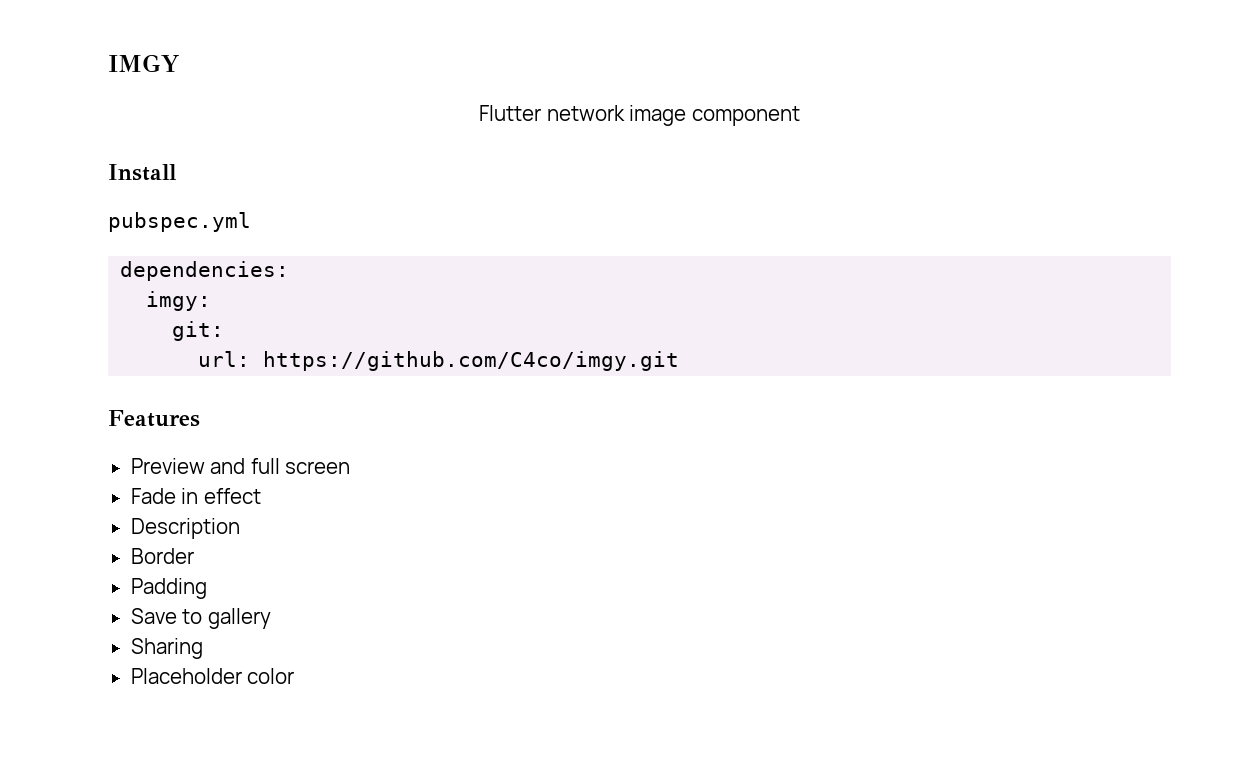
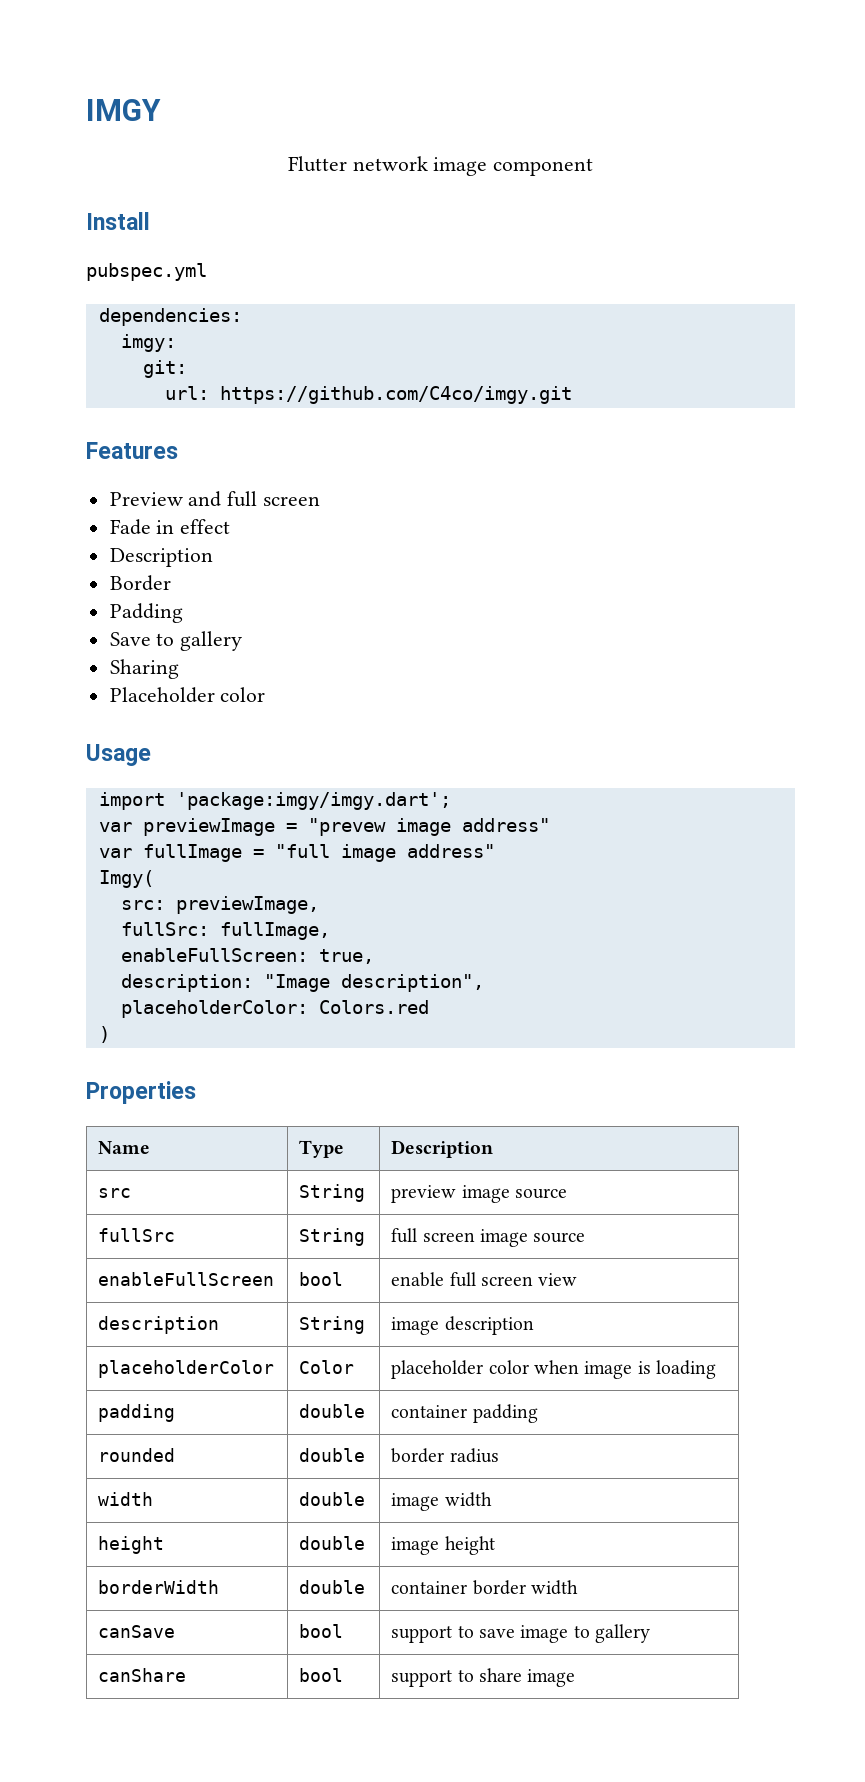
+ Usage
+ import 'package:imgy/imgy.dart';
+ var previewImage = "prevew image address"
+ var fullImage = "full image address"
+ Imgy(
+ src: previewImage,
+ fullSrc: fullImage,
+ enableFullScreen: true,
+ description: "Image description",
+ placeholderColor: Colors.red
+ )
+ Properties
+ Name | Type | Description
+ src | String | preview image source
+ fullSrc | String | full screen image source
+ enableFullScreen | bool | enable full screen view
+ description | String | image description
+ placeholderColor | Color | placeholder color when image is loading
+ padding | double | container padding
+ rounded | double | border radius
+ width | double | image width
+ height | double | image height
+ borderWidth | double | container border width
+ canSave | bool | support to save image to gallery
+ canShare | bool | support to share image

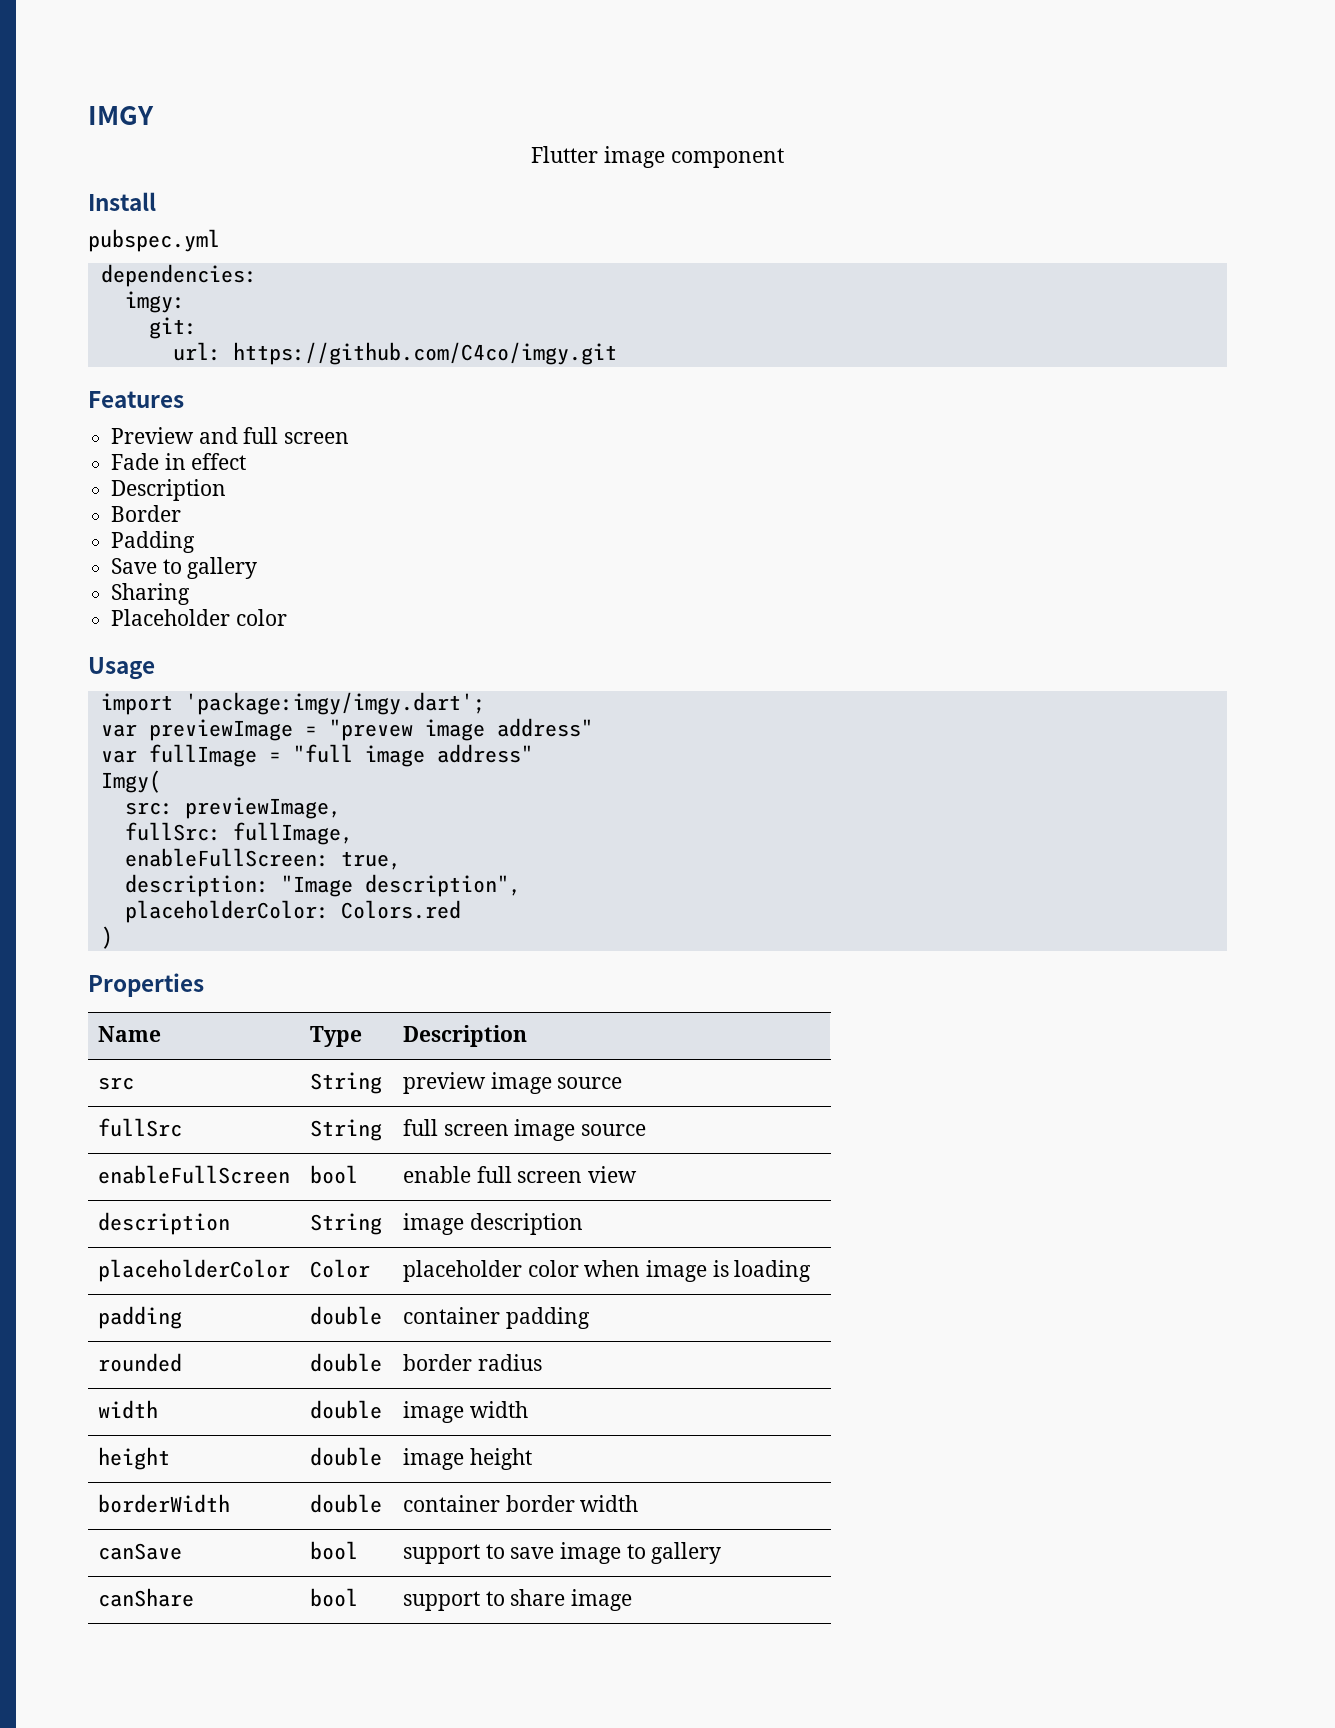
- Flutter network image component
+ Flutter image component

